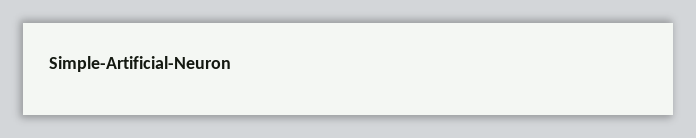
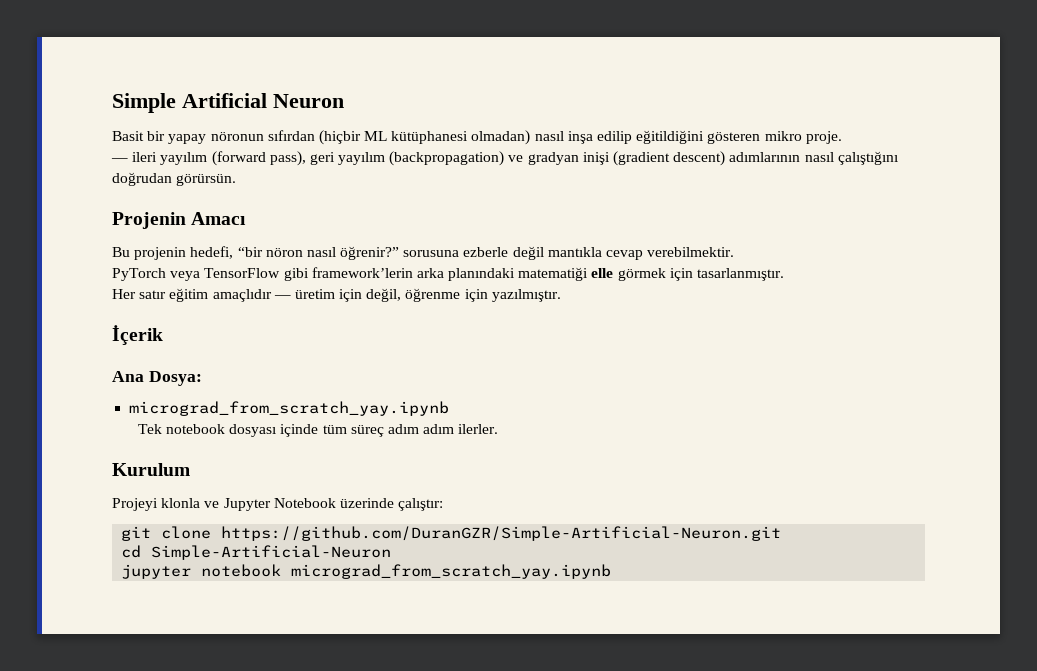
- Simple-Artificial-Neuron
+ Simple Artificial Neuron
+ Basit bir yapay nöronun sıfırdan (hiçbir ML kütüphanesi olmadan) nasıl inşa edilip eğitildiğini gösteren mikro proje.
+ — ileri yayılım (forward pass), geri yayılım (backpropagation) ve gradyan inişi (gradient descent) adımlarının nasıl çalıştığını doğrudan görürsün.
+ Projenin Amacı
+ Bu projenin hedefi, “bir nöron nasıl öğrenir?” sorusuna ezberle değil mantıkla cevap verebilmektir.
+ PyTorch veya TensorFlow gibi framework’lerin arka planındaki matematiği elle görmek için tasarlanmıştır.
+ Her satır eğitim amaçlıdır — üretim için değil, öğrenme için yazılmıştır.
+ İçerik
+ Ana Dosya:
+ micrograd_from_scratch_yay.ipynb
+ Tek notebook dosyası içinde tüm süreç adım adım ilerler.
+ Kurulum
+ Projeyi klonla ve Jupyter Notebook üzerinde çalıştır:
+ git clone https://github.com/DuranGZR/Simple-Artificial-Neuron.git
+ cd Simple-Artificial-Neuron
+ jupyter notebook micrograd_from_scratch_yay.ipynb

